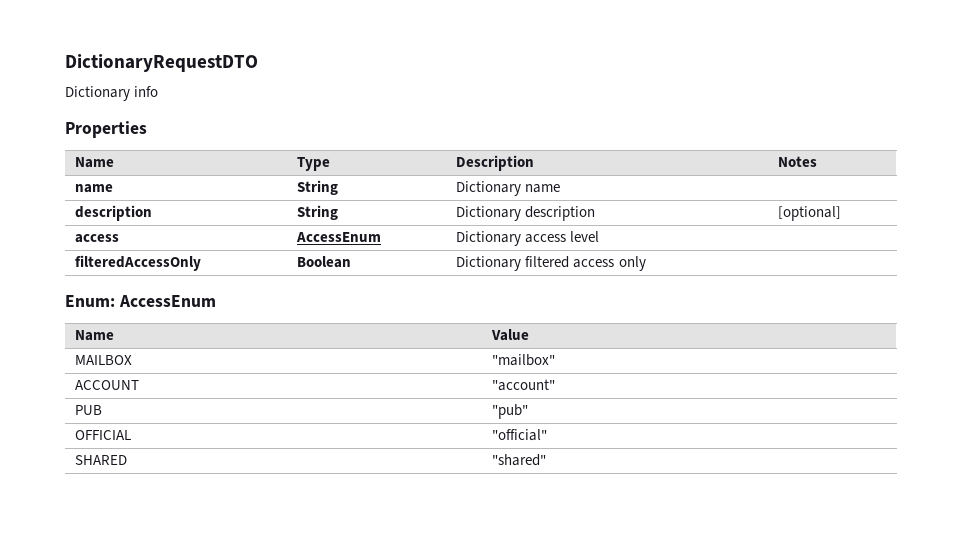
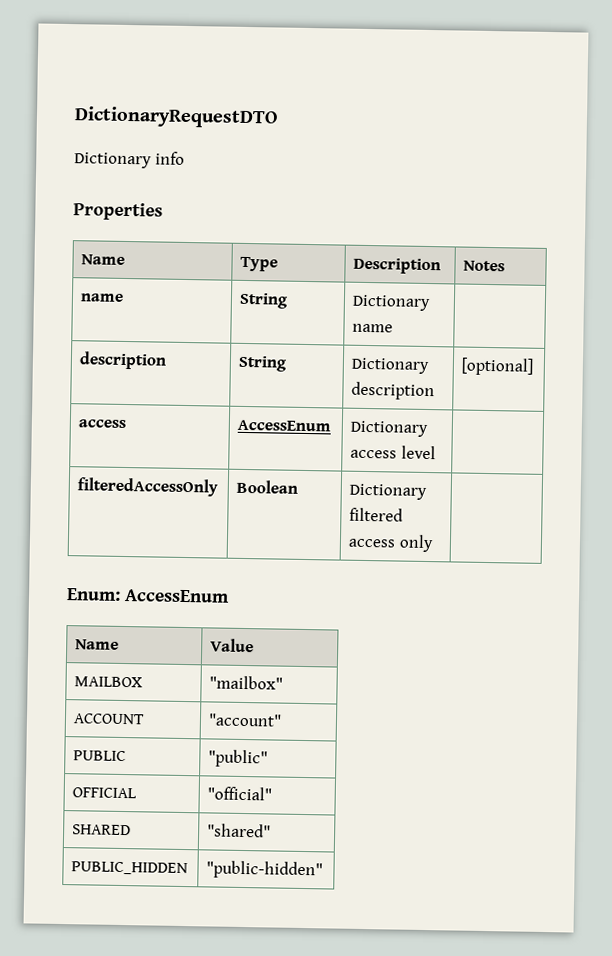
- PUB | "pub"
+ PUBLIC | "public"
+ PUBLIC_HIDDEN | "public-hidden"

